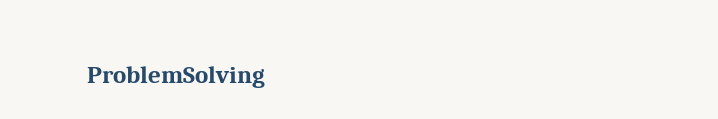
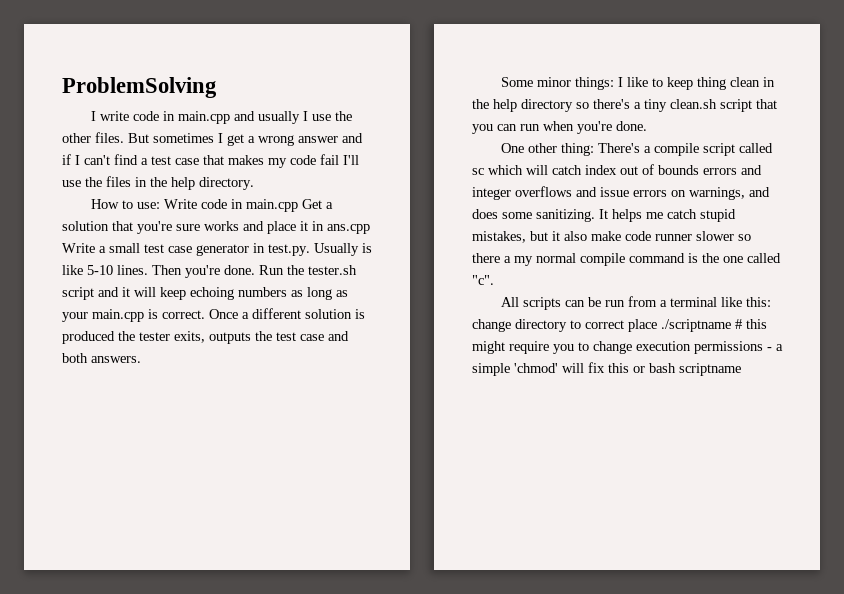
+ I write code in main.cpp and usually I use the other files. But sometimes I get a wrong answer and if I can't find a test case that makes my code fail I'll use the files in the help directory.
+ How to use: Write code in main.cpp Get a solution that you're sure works and place it in ans.cpp Write a small test case generator in test.py. Usually is like 5-10 lines. Then you're done. Run the tester.sh script and it will keep echoing numbers as long as your main.cpp is correct. Once a different solution is produced the tester exits, outputs the test case and both answers.
+ Some minor things: I like to keep thing clean in the help directory so there's a tiny clean.sh script that you can run when you're done.
+ One other thing: There's a compile script called sc which will catch index out of bounds errors and integer overflows and issue errors on warnings, and does some sanitizing. It helps me catch stupid mistakes, but it also make code runner slower so there a my normal compile command is the one called "c".
+ All scripts can be run from a terminal like this: change directory to correct place ./scriptname # this might require you to change execution permissions - a simple 'chmod' will fix this or bash scriptname

